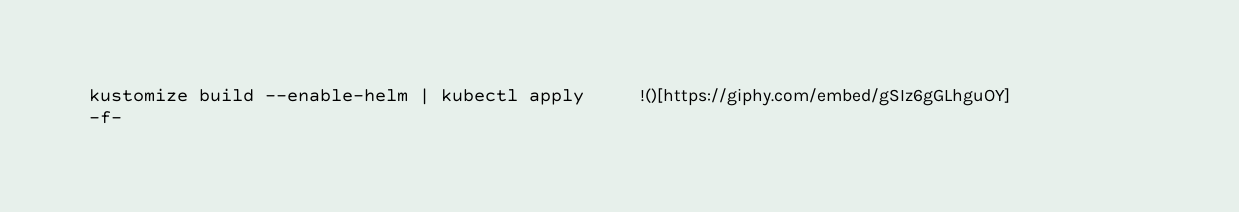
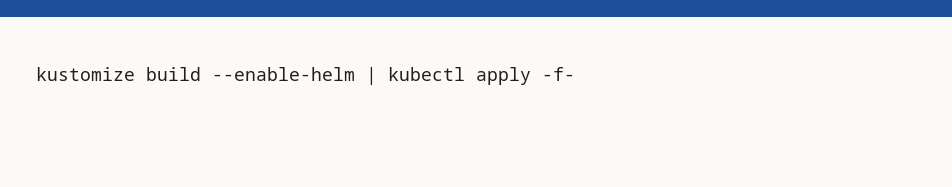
- !()[https://giphy.com/embed/gSIz6gGLhguOY]

